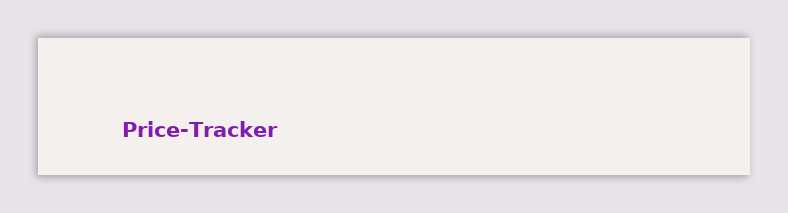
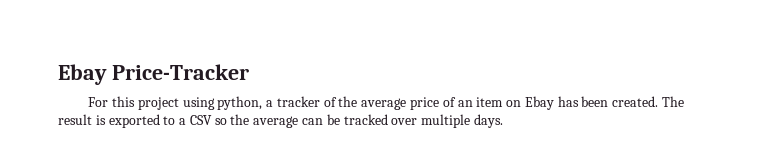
- Price-Tracker
+ Ebay Price-Tracker
+ For this project using python, a tracker of the average price of an item on Ebay has been created. The result is exported to a CSV so the average can be tracked over multiple days.

